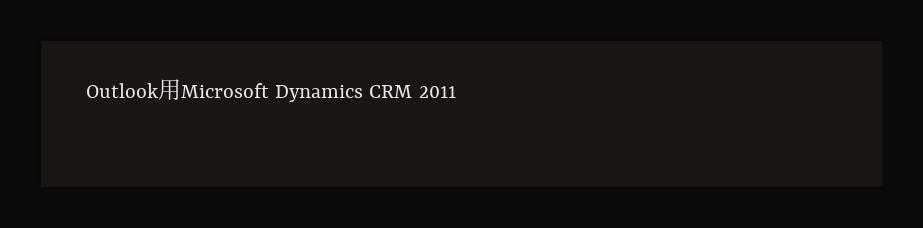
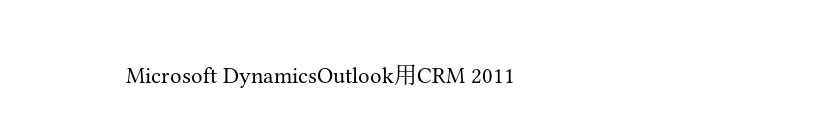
- Outlook用Microsoft Dynamics CRM 2011
+ Microsoft DynamicsOutlook用CRM 2011

